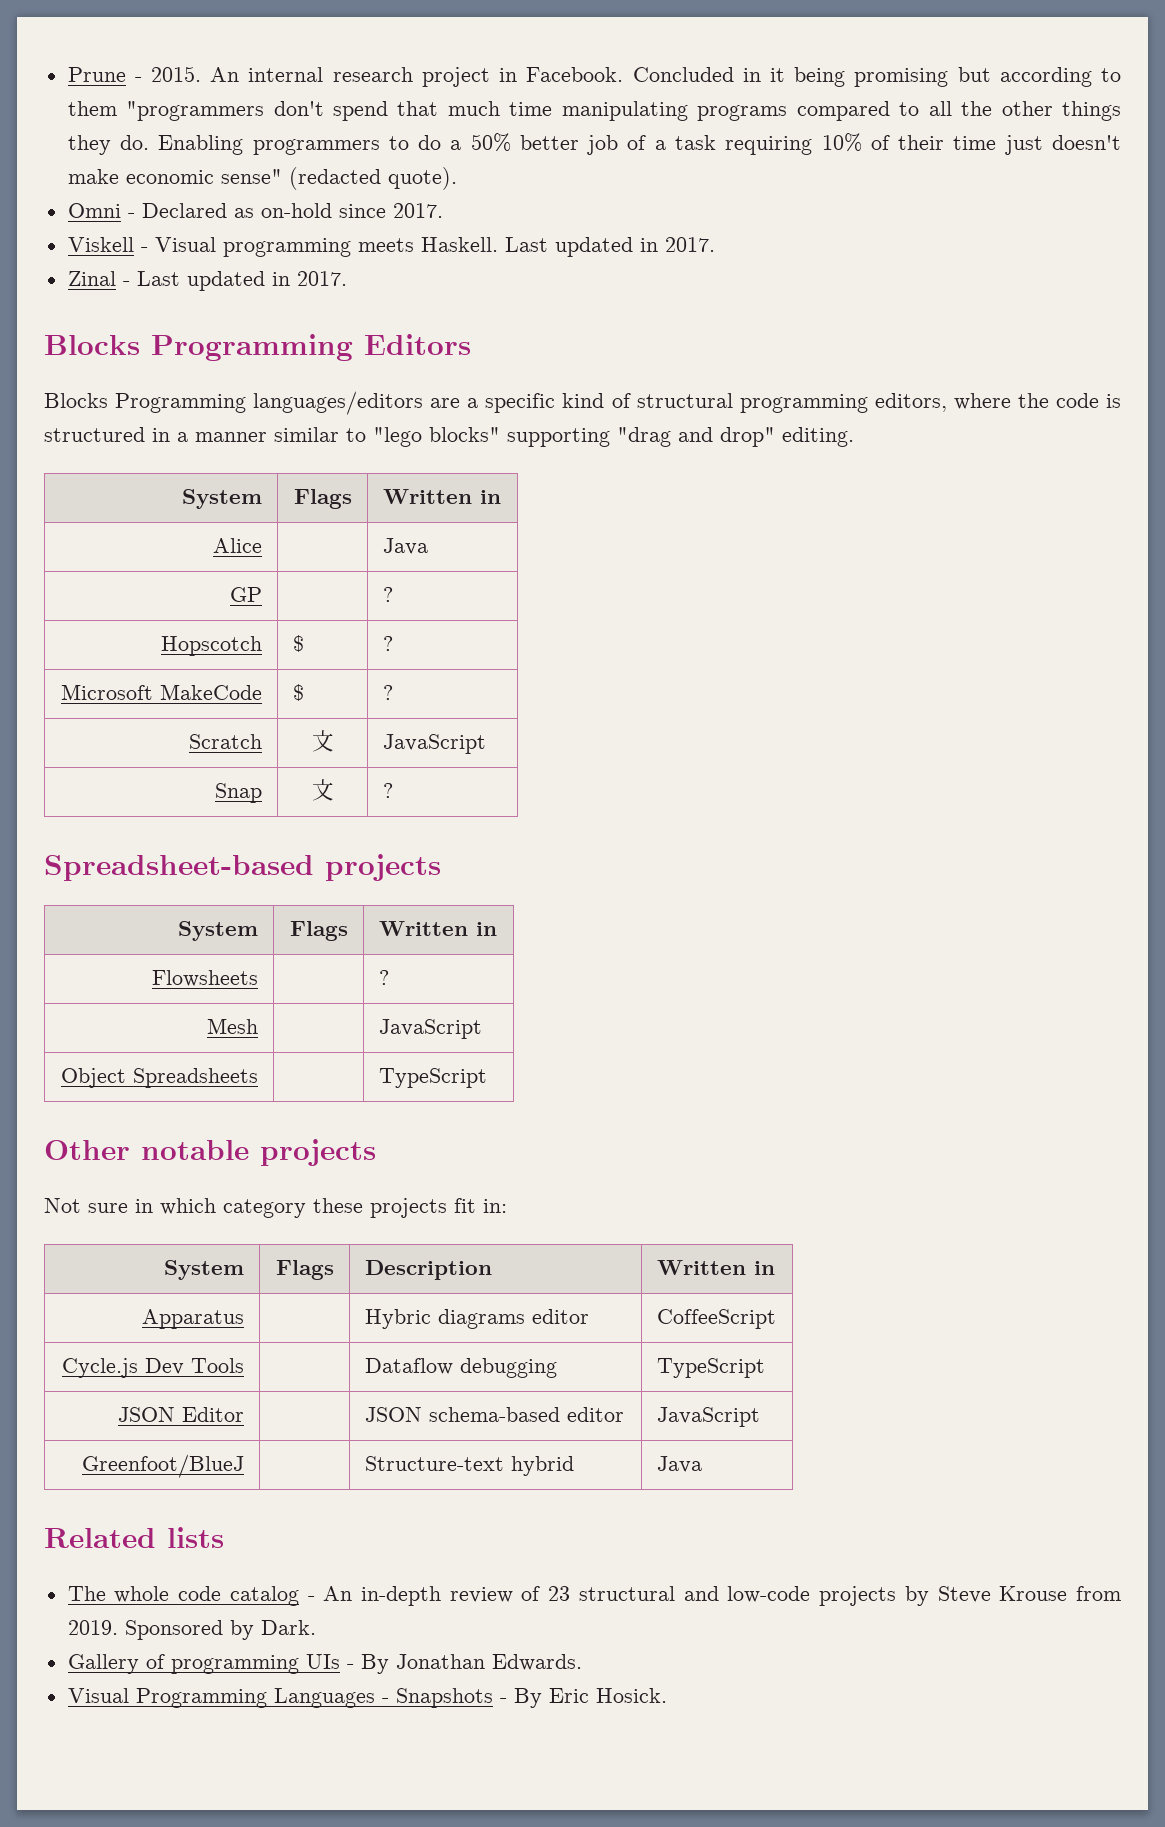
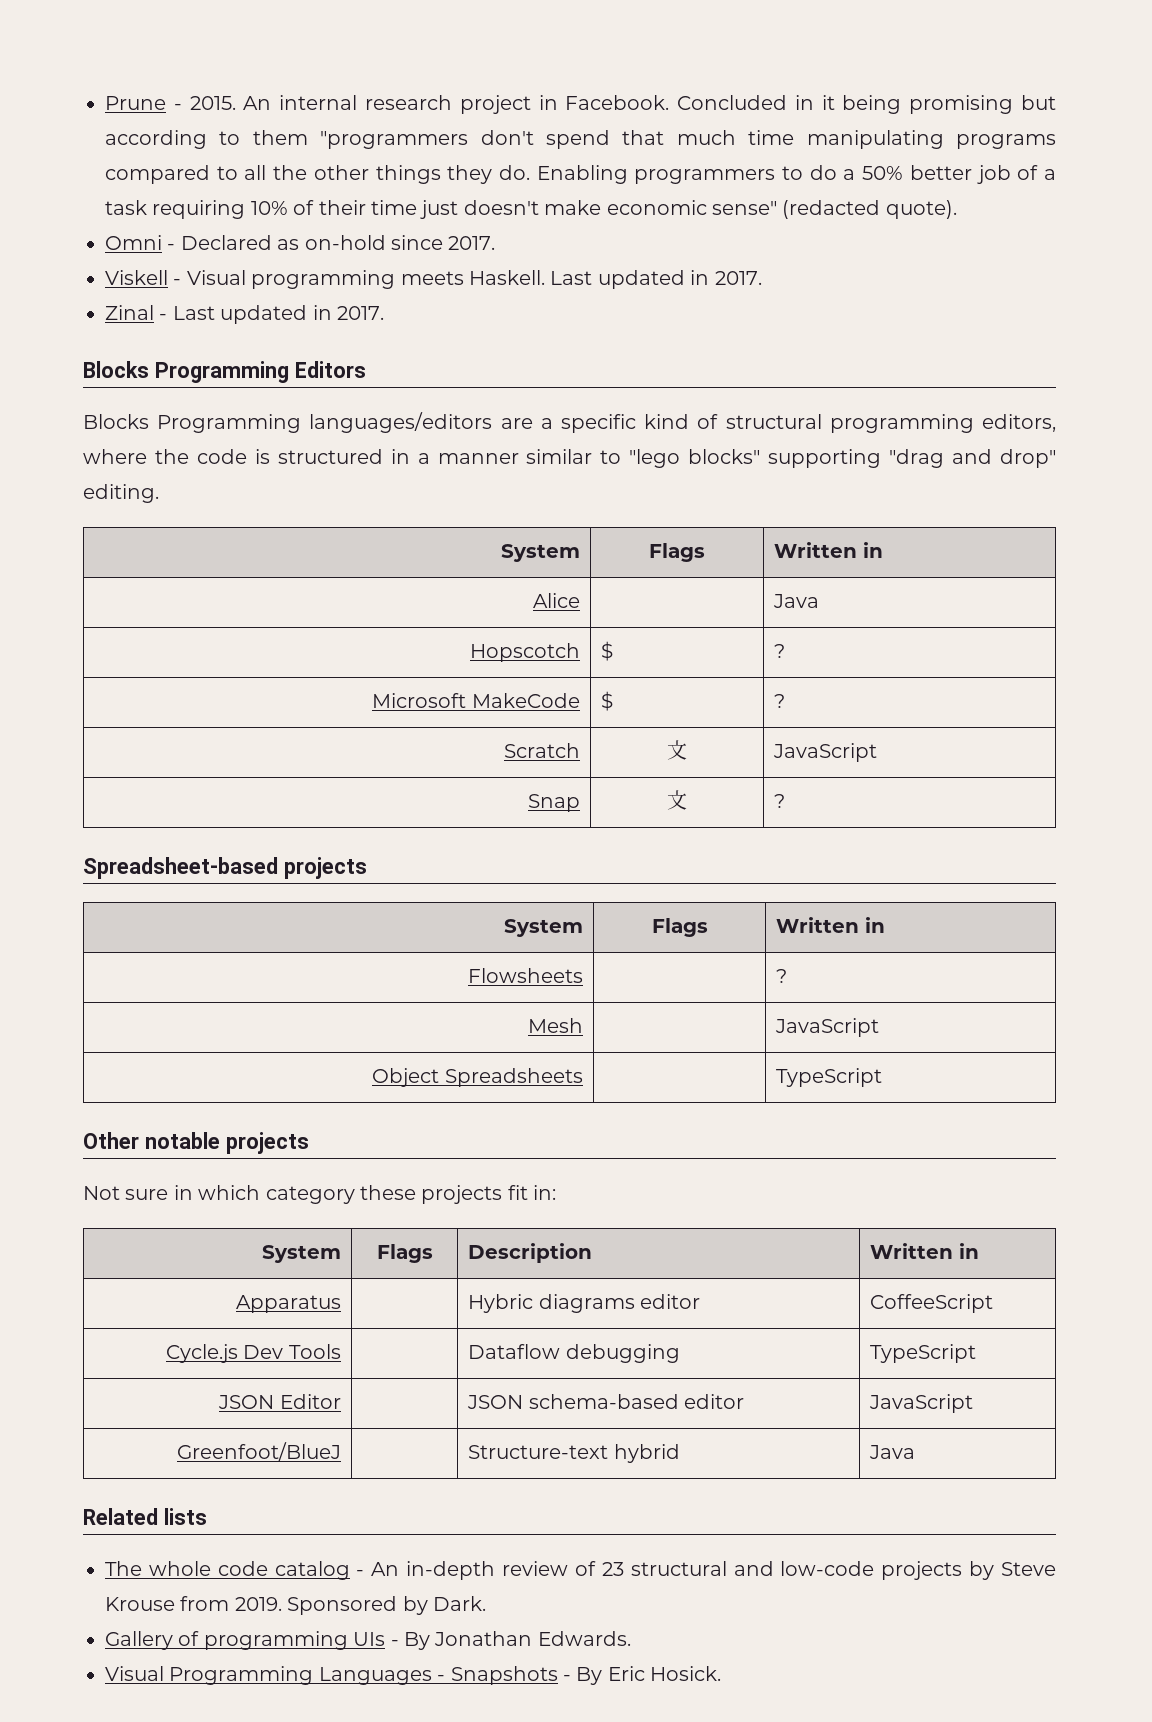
- GP | | ?

